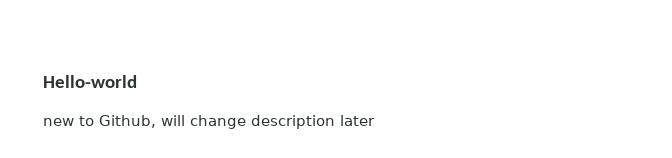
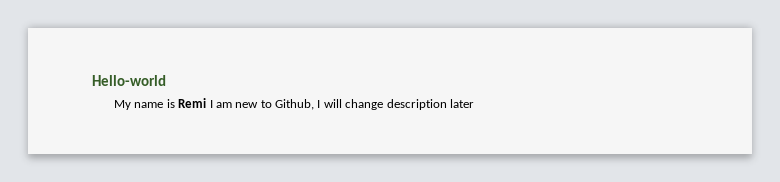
- new to Github, will change description later
+ My name is Remi I am new to Github, I will change description later

